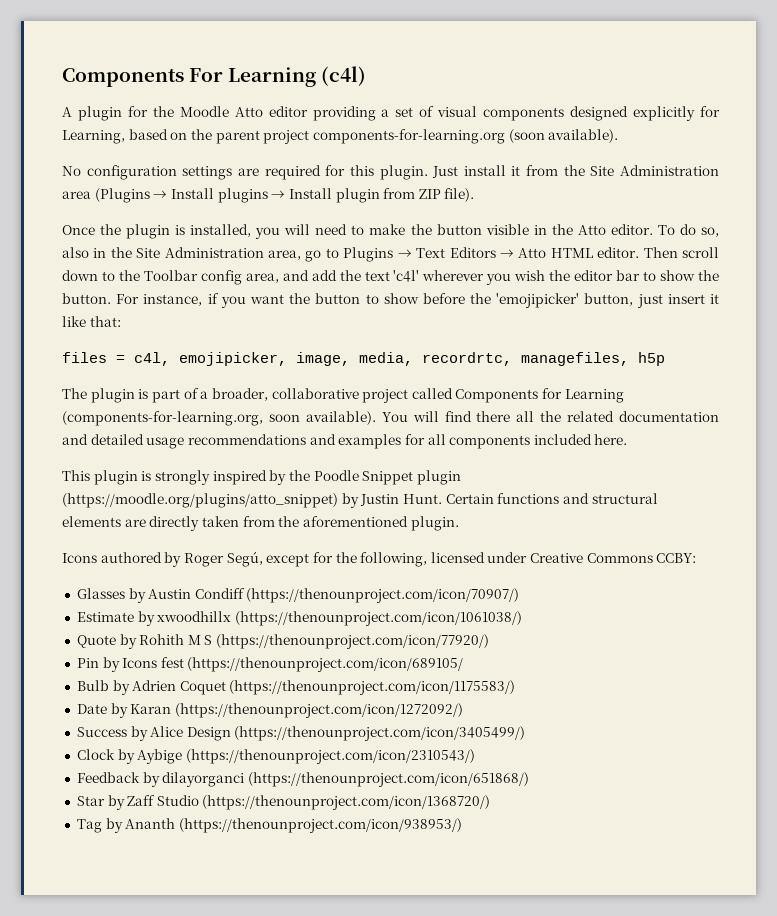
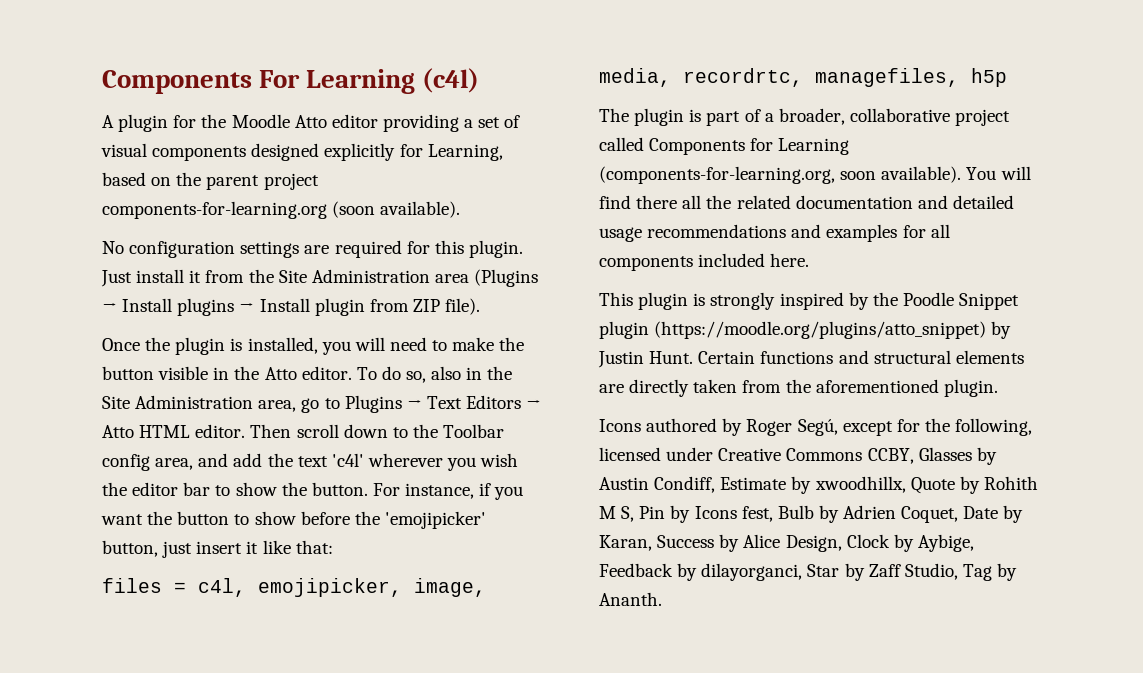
- Icons authored by Roger Segú, except for the following, licensed under Creative Commons CCBY:
- Glasses by Austin Condiff (https://thenounproject.com/icon/70907/)
- Estimate by xwoodhillx (https://thenounproject.com/icon/1061038/)
- Quote by Rohith M S (https://thenounproject.com/icon/77920/)
- Pin by Icons fest (https://thenounproject.com/icon/689105/
- Bulb by Adrien Coquet (https://thenounproject.com/icon/1175583/)
- Date by Karan (https://thenounproject.com/icon/1272092/)
- Success by Alice Design (https://thenounproject.com/icon/3405499/)
- Clock by Aybige (https://thenounproject.com/icon/2310543/)
- Feedback by dilayorganci (https://thenounproject.com/icon/651868/)
- Star by Zaff Studio (https://thenounproject.com/icon/1368720/)
- Tag by Ananth (https://thenounproject.com/icon/938953/)
+ Icons authored by Roger Segú, except for the following, licensed under Creative Commons CCBY, Glasses by Austin Condiff, Estimate by xwoodhillx, Quote by Rohith M S, Pin by Icons fest, Bulb by Adrien Coquet, Date by Karan, Success by Alice Design, Clock by Aybige, Feedback by dilayorganci, Star by Zaff Studio, Tag by Ananth.

